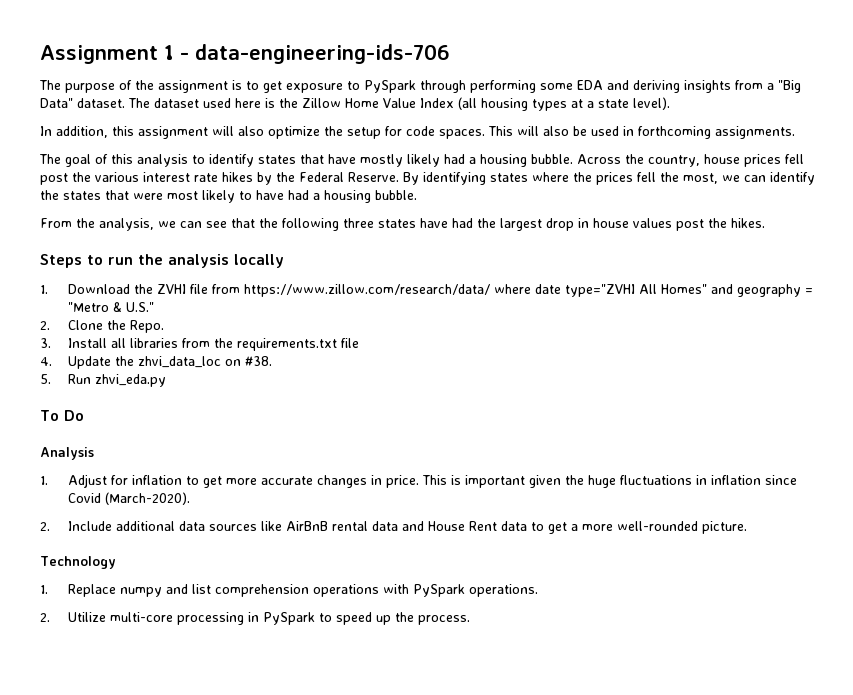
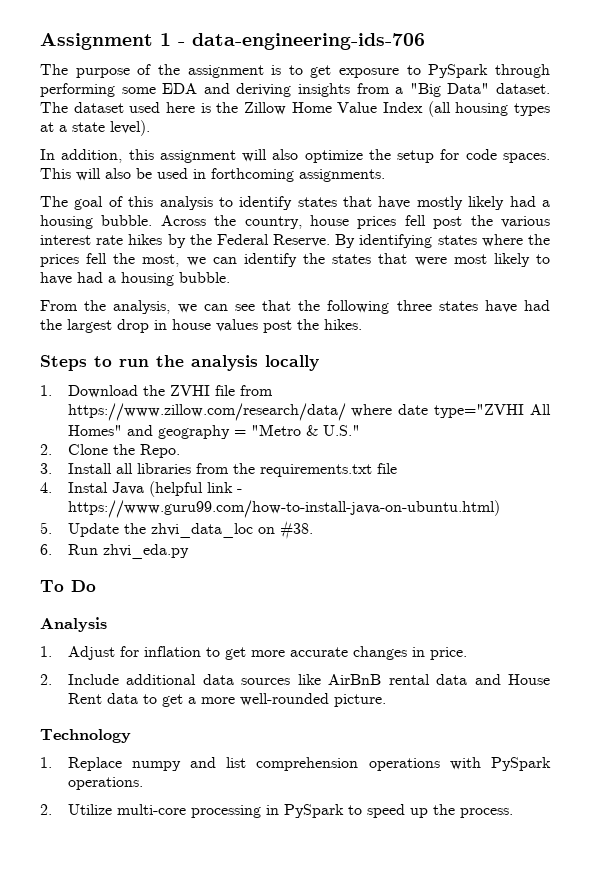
- 4. Update the zhvi_data_loc on #38.
+ 4. Instal Java (helpful link - https://www.guru99.com/how-to-install-java-on-ubuntu.html)
+ 5. Update the zhvi_data_loc on #38.
- 5. Run zhvi_eda.py
+ 6. Run zhvi_eda.py
- This is important given the huge fluctuations in inflation since Covid (March-2020).

